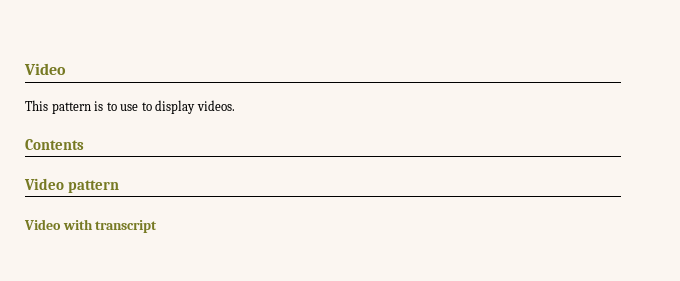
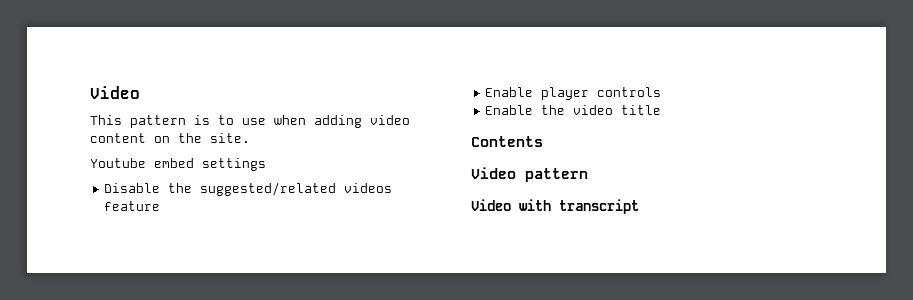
- This pattern is to use to display videos.
+ This pattern is to use when adding video content on the site.
+ Youtube embed settings
+ Disable the suggested/related videos feature
+ Enable player controls
+ Enable the video title

